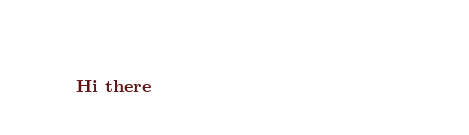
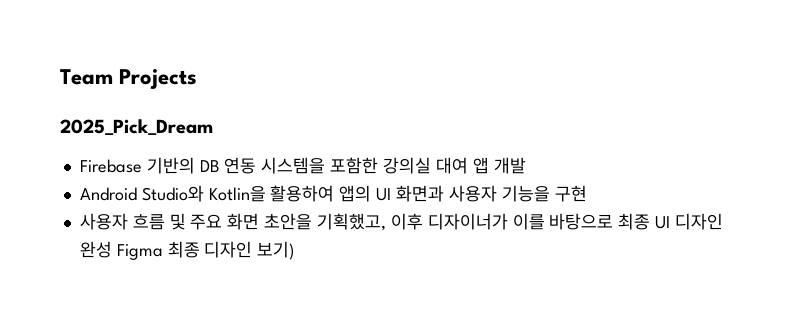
- Hi there
+ Team Projects
+ 2025_Pick_Dream
+ Firebase 기반의 DB 연동 시스템을 포함한 강의실 대여 앱 개발
+ Android Studio와 Kotlin을 활용하여 앱의 UI 화면과 사용자 기능을 구현
+ 사용자 흐름 및 주요 화면 초안을 기획했고, 이후 디자이너가 이를 바탕으로 최종 UI 디자인 완성 Figma 최종 디자인 보기)

